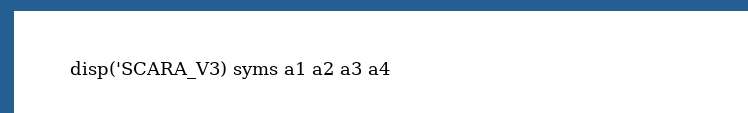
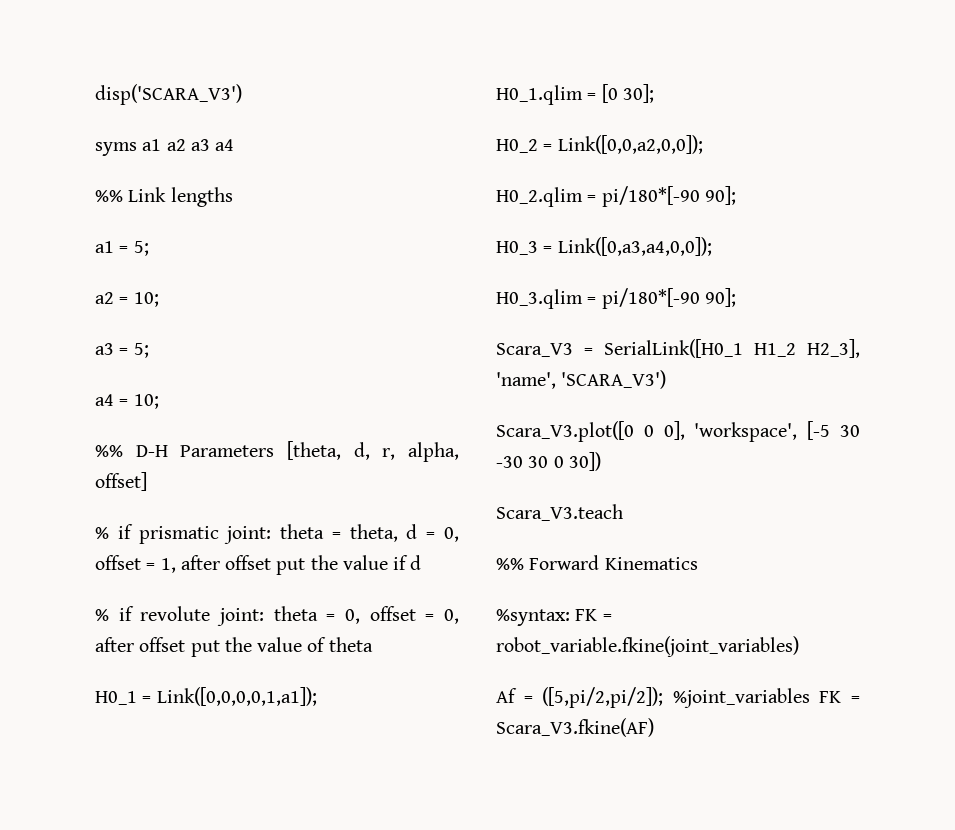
- disp('SCARA_V3) syms a1 a2 a3 a4
+ disp('SCARA_V3')
+ syms a1 a2 a3 a4
+ %% Link lengths
+ a1 = 5;
+ a2 = 10;
+ a3 = 5;
+ a4 = 10;
+ %% D-H Parameters [theta, d, r, alpha, offset]
+ % if prismatic joint: theta = theta, d = 0, offset = 1, after offset put the value if d
+ % if revolute joint: theta = 0, offset = 0, after offset put the value of theta
+ H0_1 = Link([0,0,0,0,1,a1]);
+ H0_1.qlim = [0 30];
+ H0_2 = Link([0,0,a2,0,0]);
+ H0_2.qlim = pi/180*[-90 90];
+ H0_3 = Link([0,a3,a4,0,0]);
+ H0_3.qlim = pi/180*[-90 90];
+ Scara_V3 = SerialLink([H0_1 H1_2 H2_3], 'name', 'SCARA_V3')
+ Scara_V3.plot([0 0 0], 'workspace', [-5 30 -30 30 0 30])
+ Scara_V3.teach
+ %% Forward Kinematics
+ %syntax: FK = robot_variable.fkine(joint_variables)
+ Af = ([5,pi/2,pi/2]); %joint_variables FK = Scara_V3.fkine(AF)

